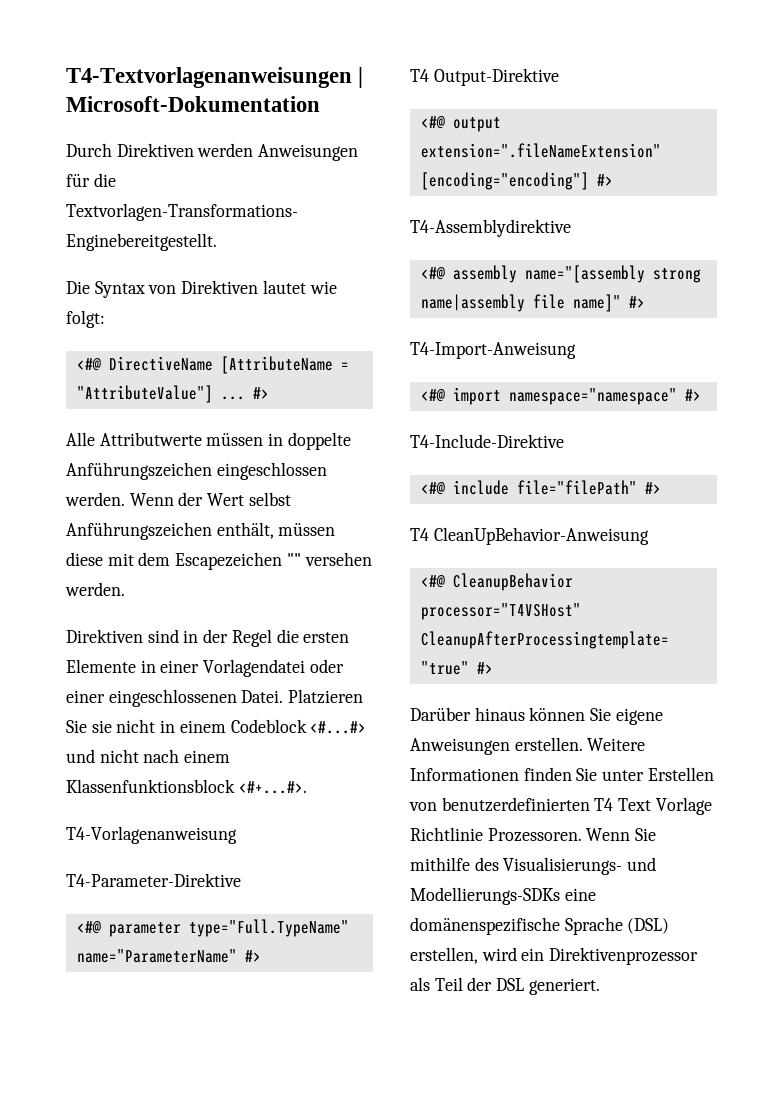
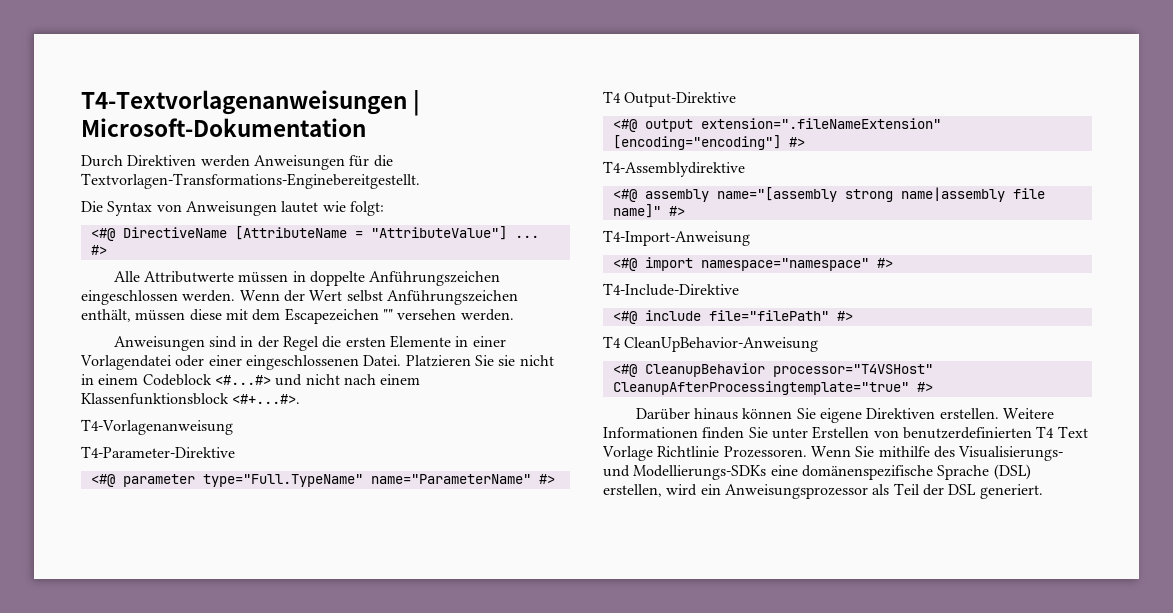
- Die Syntax von Direktiven lautet wie folgt:
+ Die Syntax von Anweisungen lautet wie folgt:
- Direktiven sind in der Regel die ersten Elemente in einer Vorlagendatei oder einer eingeschlossenen Datei.
+ Anweisungen sind in der Regel die ersten Elemente in einer Vorlagendatei oder einer eingeschlossenen Datei.
- Darüber hinaus können Sie eigene Anweisungen erstellen.
+ Darüber hinaus können Sie eigene Direktiven erstellen.
- Wenn Sie mithilfe des Visualisierungs- und Modellierungs-SDKs eine domänenspezifische Sprache (DSL) erstellen, wird ein Direktivenprozessor als Teil der DSL generiert.
+ Wenn Sie mithilfe des Visualisierungs- und Modellierungs-SDKs eine domänenspezifische Sprache (DSL) erstellen, wird ein Anweisungsprozessor als Teil der DSL generiert.

